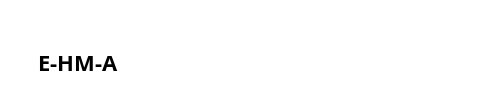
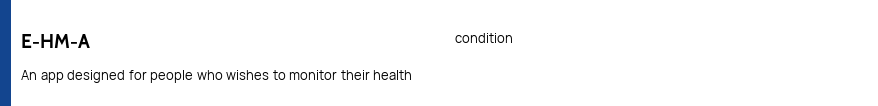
+ An app designed for people who wishes to monitor their health condition

